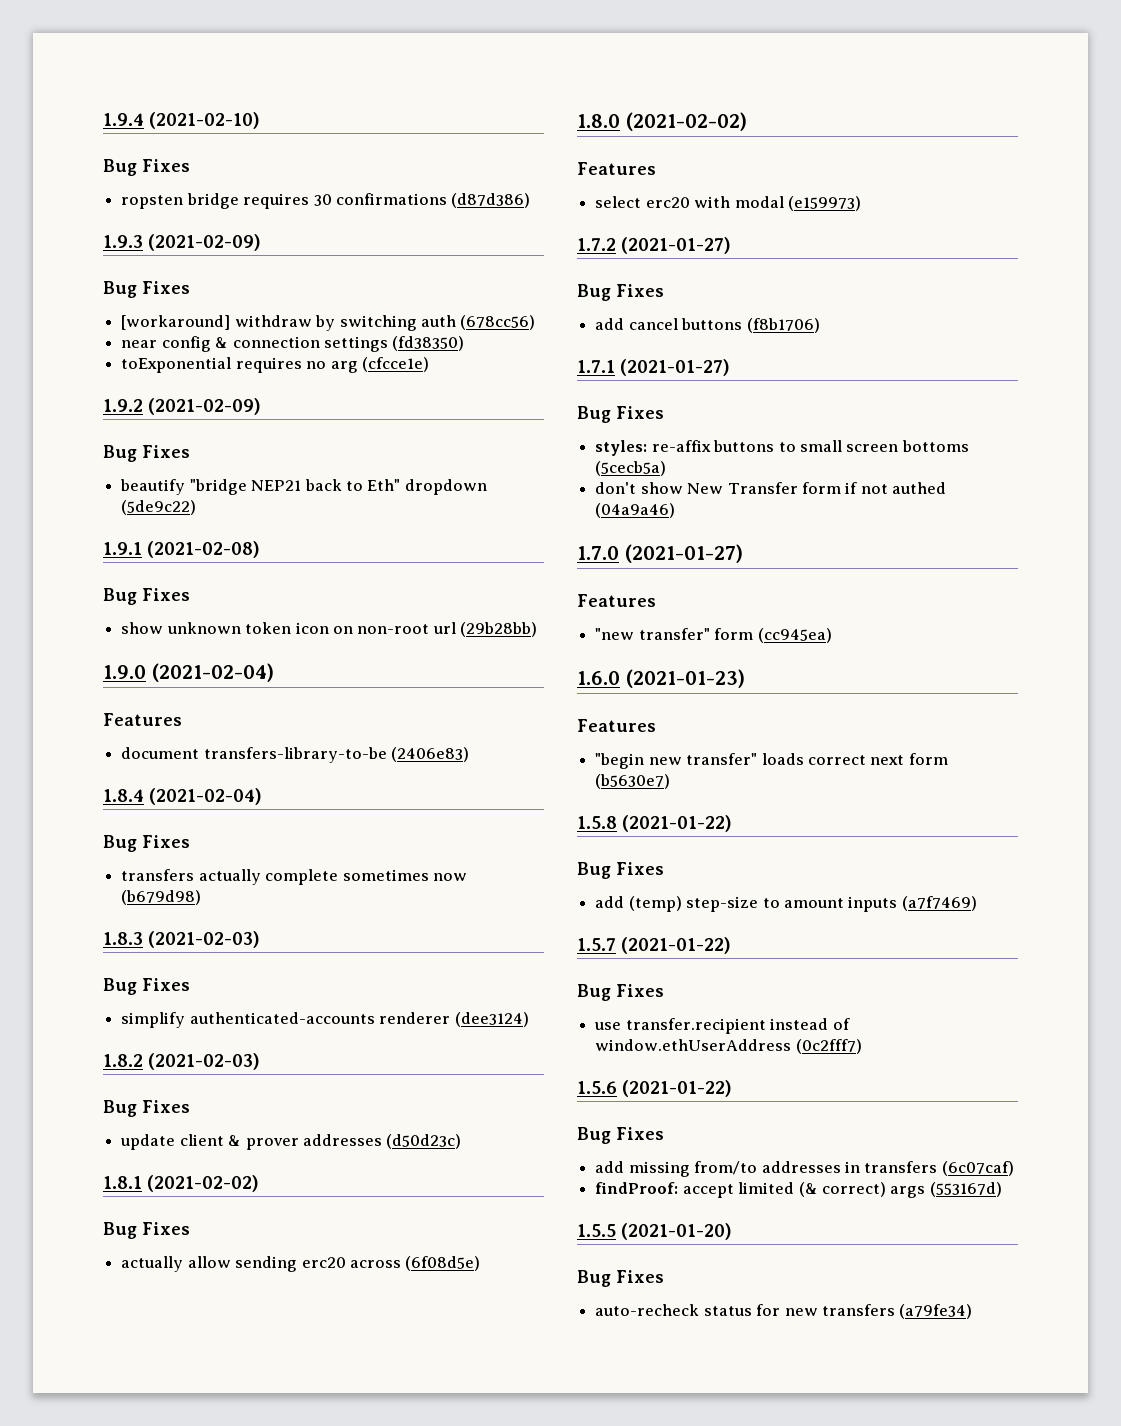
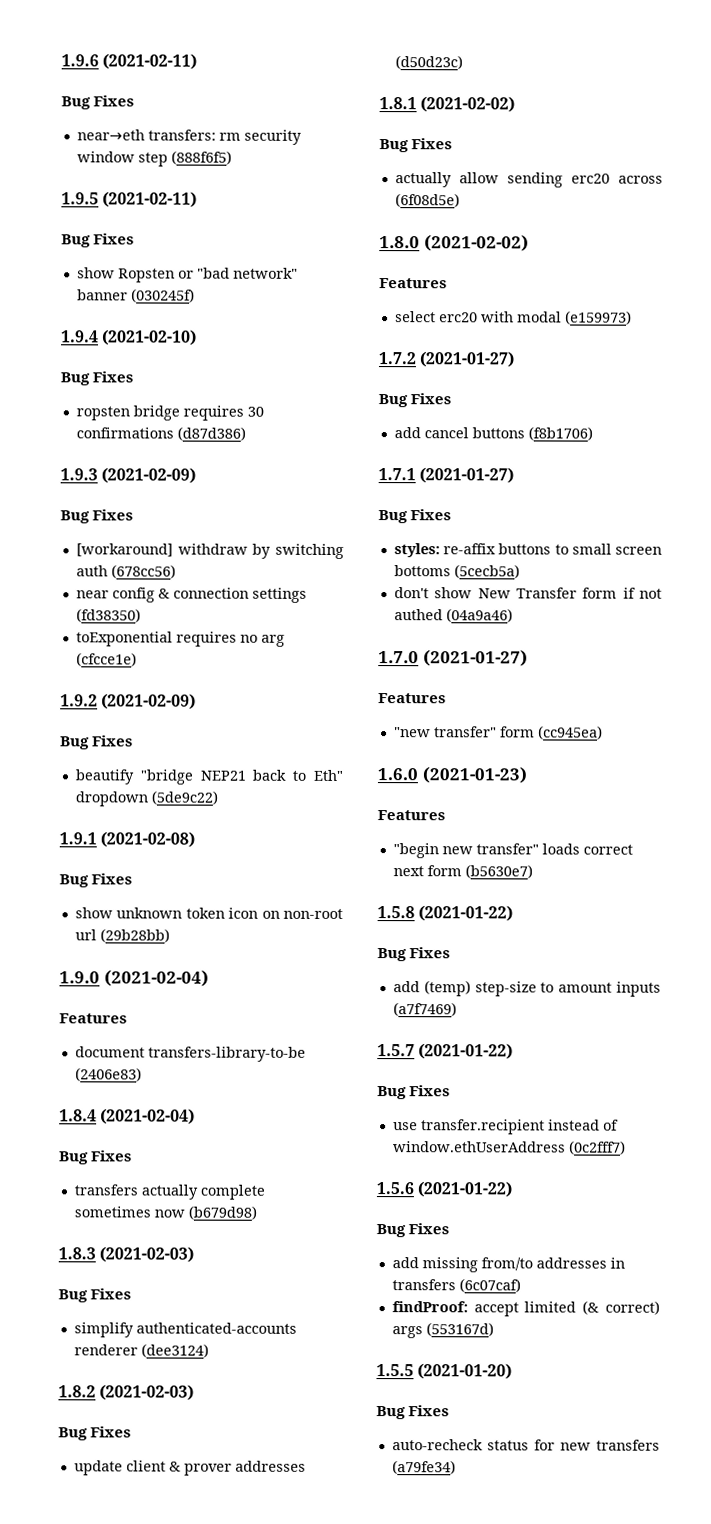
+ 1.9.6 (2021-02-11)
+ Bug Fixes
+ near→eth transfers: rm security window step (888f6f5)
+ 1.9.5 (2021-02-11)
+ Bug Fixes
+ show Ropsten or "bad network" banner (030245f)

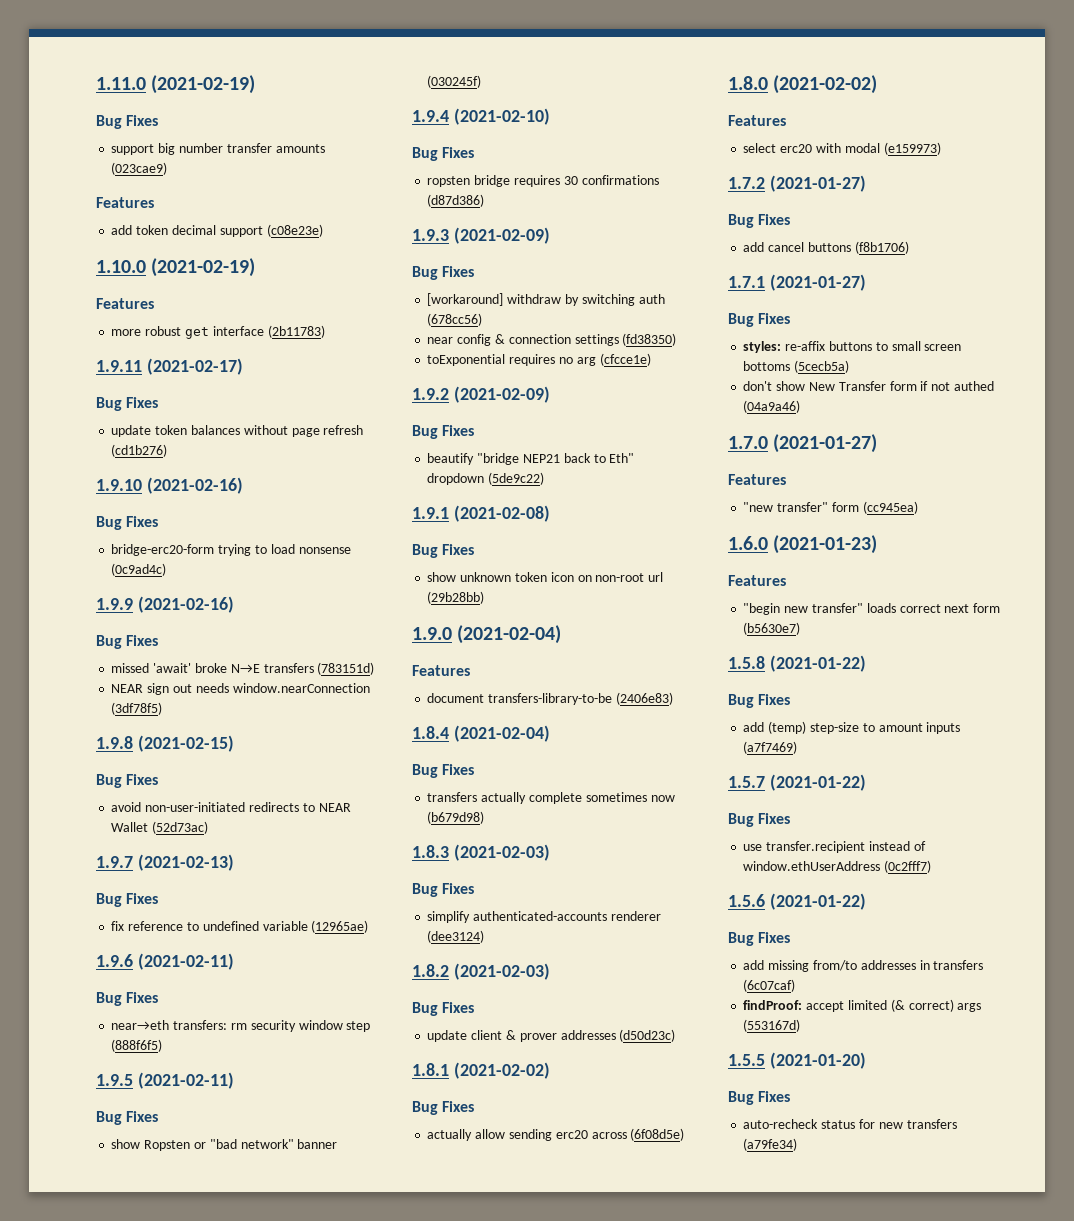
+ 1.11.0 (2021-02-19)
+ Bug Fixes
+ support big number transfer amounts (023cae9)
+ Features
+ add token decimal support (c08e23e)
+ 1.10.0 (2021-02-19)
+ Features
+ more robust get interface (2b11783)
+ 1.9.11 (2021-02-17)
+ Bug Fixes
+ update token balances without page refresh (cd1b276)
+ 1.9.10 (2021-02-16)
+ Bug Fixes
+ bridge-erc20-form trying to load nonsense (0c9ad4c)
+ 1.9.9 (2021-02-16)
+ Bug Fixes
+ missed 'await' broke N→E transfers (783151d)
+ NEAR sign out needs window.nearConnection (3df78f5)
+ 1.9.8 (2021-02-15)
+ Bug Fixes
+ avoid non-user-initiated redirects to NEAR Wallet (52d73ac)
+ 1.9.7 (2021-02-13)
+ Bug Fixes
+ fix reference to undefined variable (12965ae)

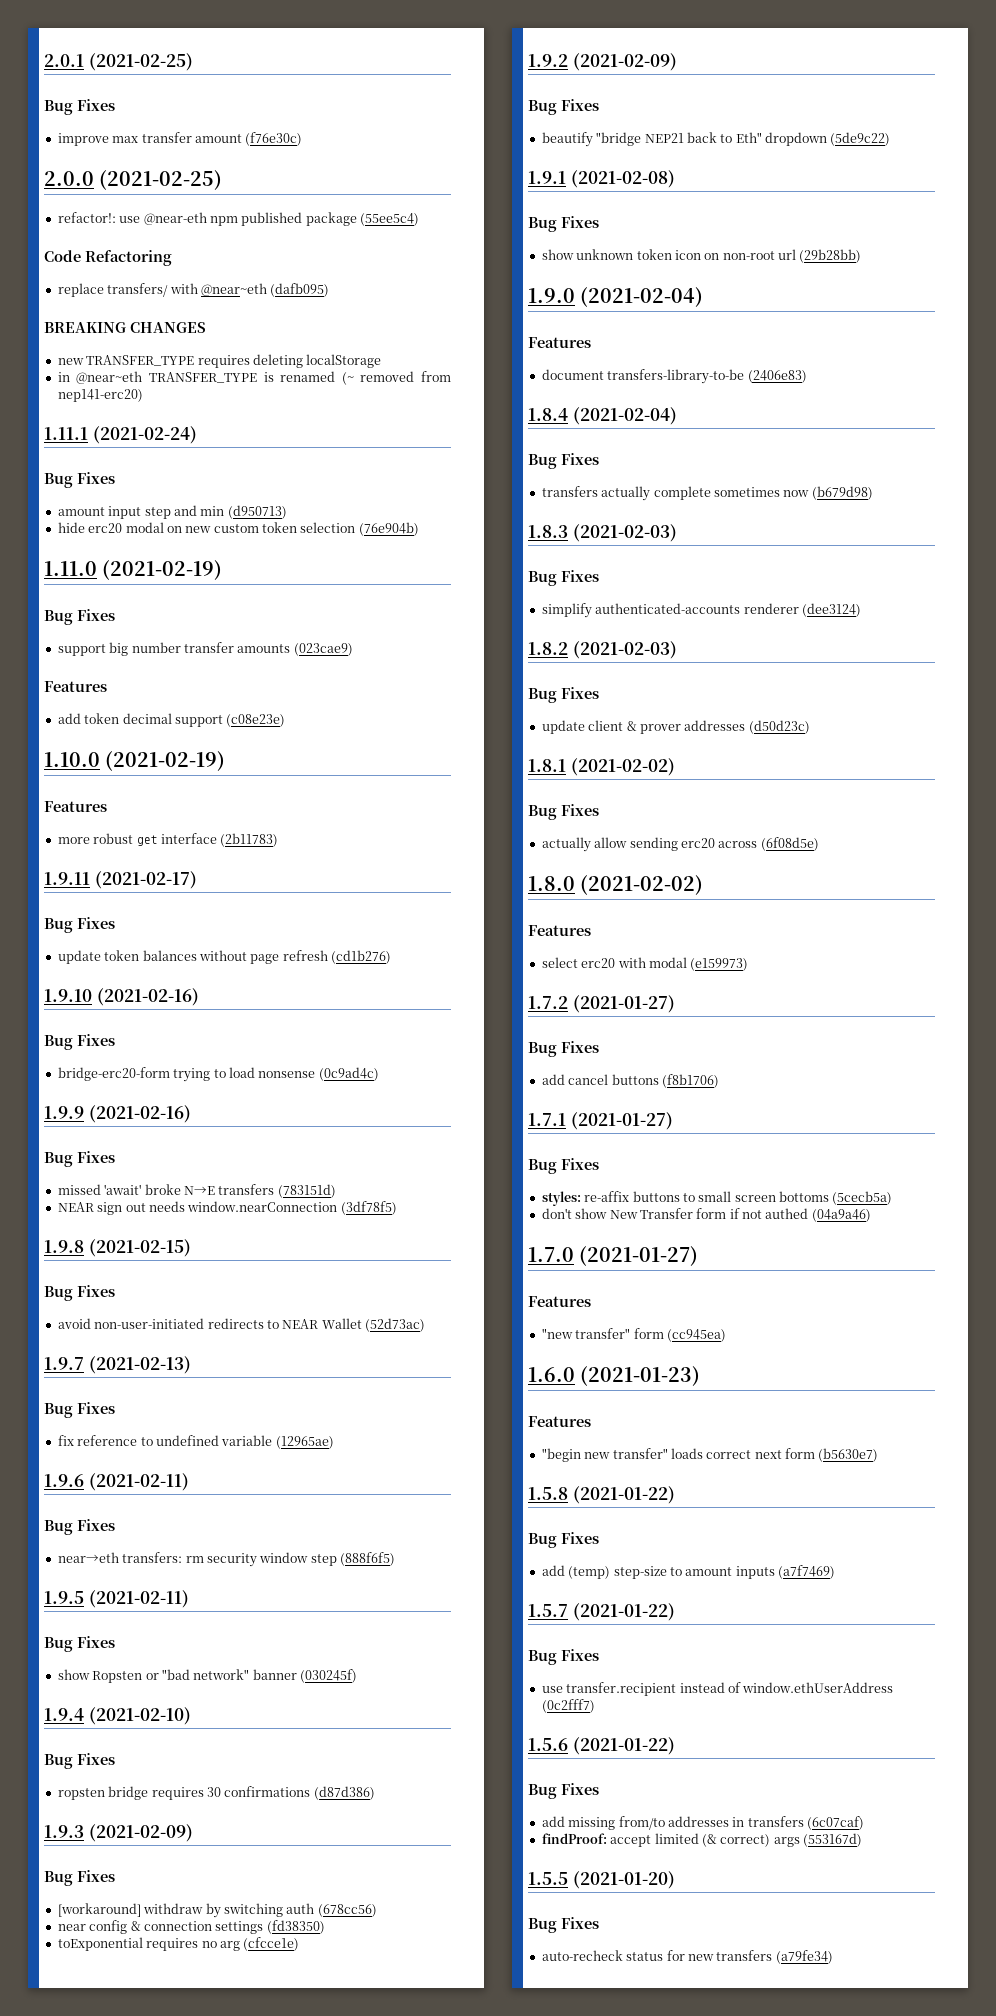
+ 2.0.1 (2021-02-25)
+ Bug Fixes
+ improve max transfer amount (f76e30c)
+ 2.0.0 (2021-02-25)
+ refactor!: use @near-eth npm published package (55ee5c4)
+ Code Refactoring
+ replace transfers/ with @near~eth (dafb095)
+ BREAKING CHANGES
+ new TRANSFER_TYPE requires deleting localStorage
+ in @near~eth TRANSFER_TYPE is renamed (~ removed from nep141-erc20)
+ 1.11.1 (2021-02-24)
+ Bug Fixes
+ amount input step and min (d950713)
+ hide erc20 modal on new custom token selection (76e904b)

